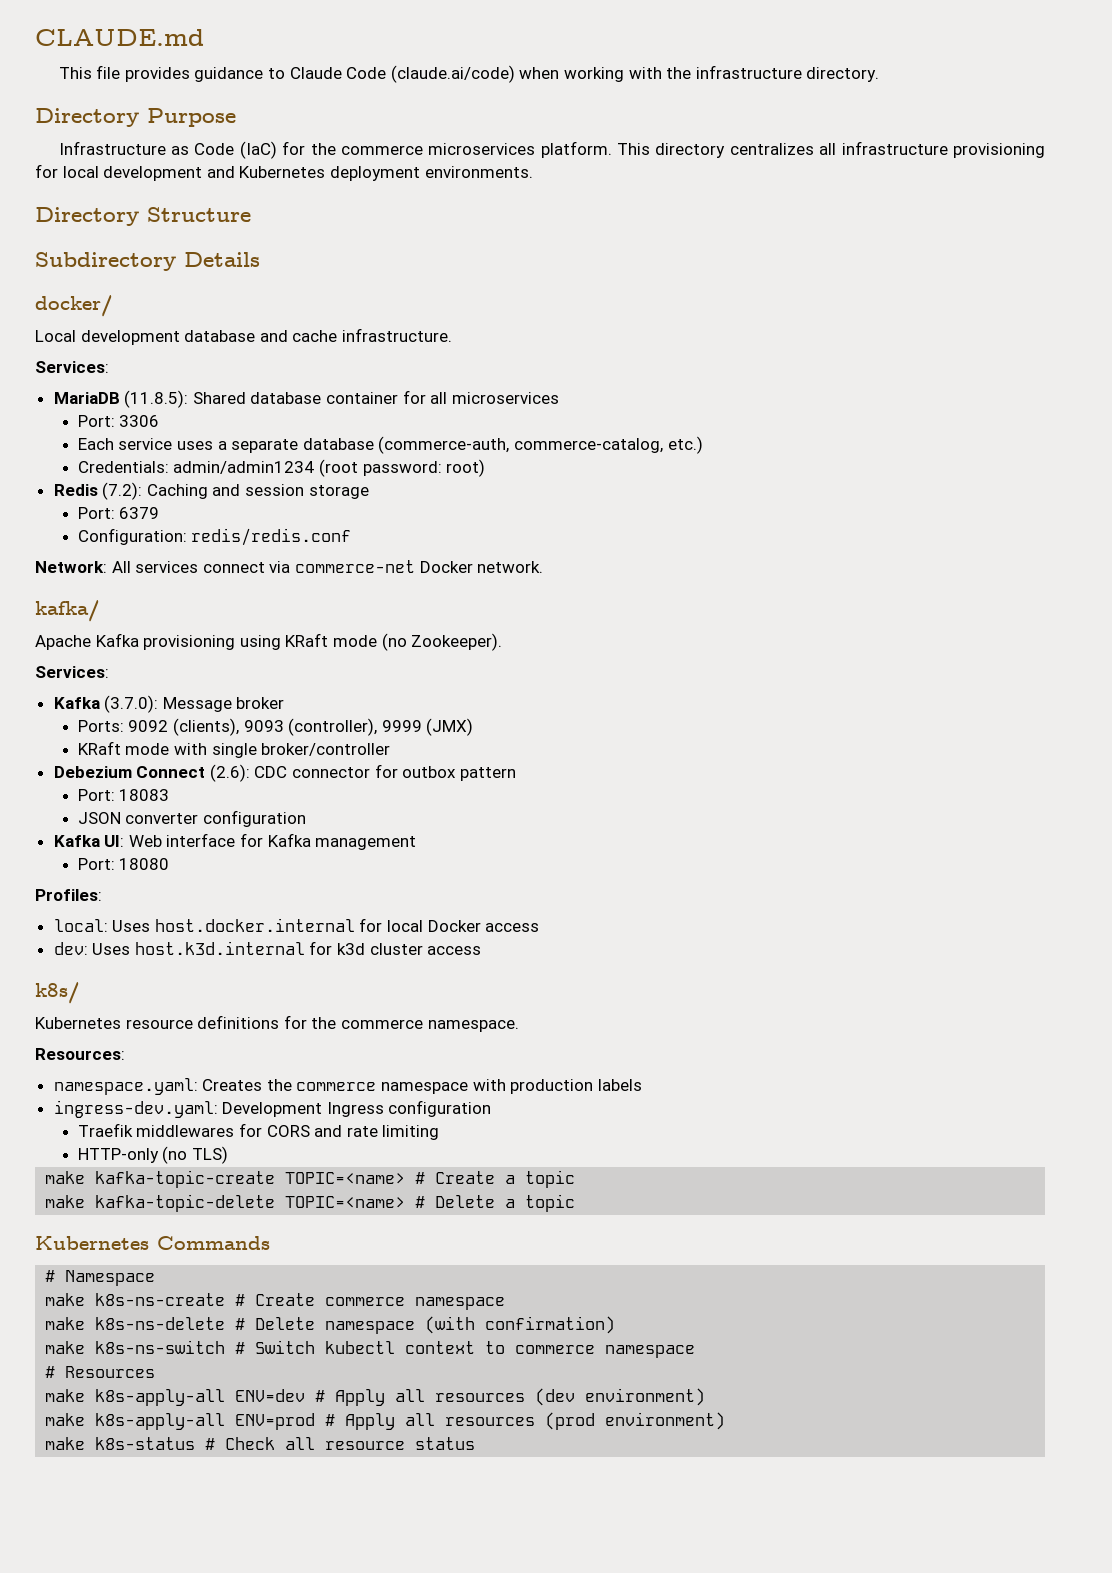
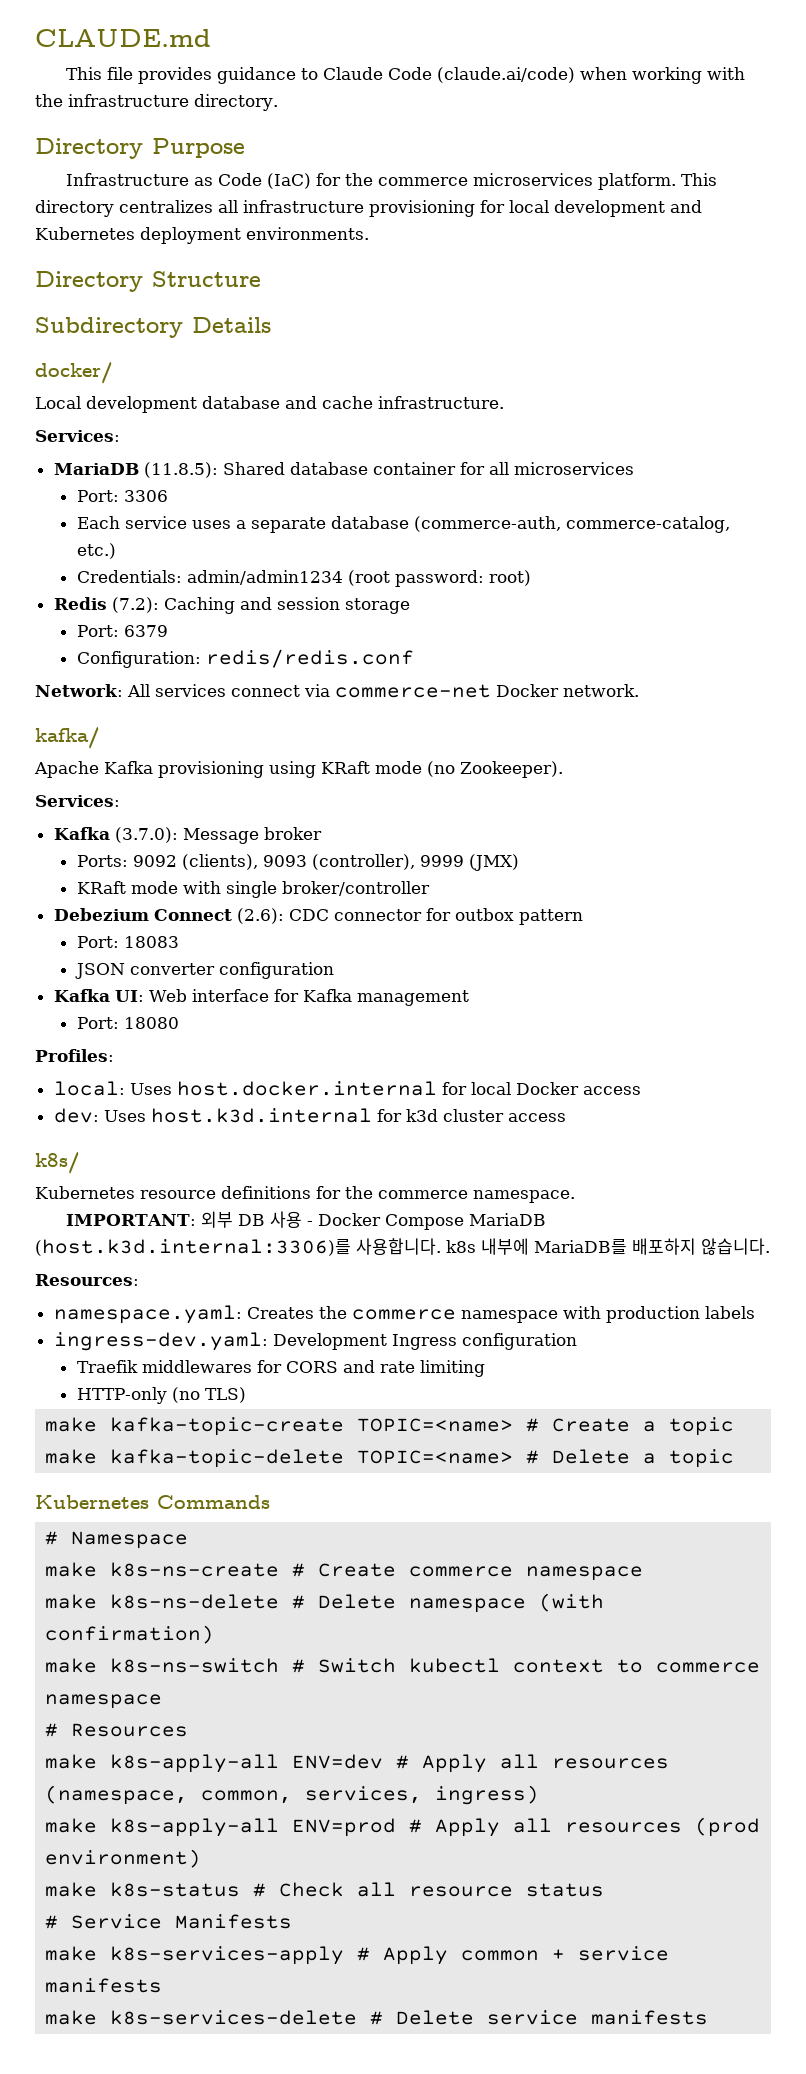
+ IMPORTANT: 외부 DB 사용 - Docker Compose MariaDB (host.k3d.internal:3306)를 사용합니다. k8s 내부에 MariaDB를 배포하지 않습니다.
- make k8s-apply-all ENV=dev # Apply all resources (dev environment)
+ make k8s-apply-all ENV=dev # Apply all resources (namespace, common, services, ingress)
+ # Service Manifests
+ make k8s-services-apply # Apply common + service manifests
+ make k8s-services-delete # Delete service manifests

